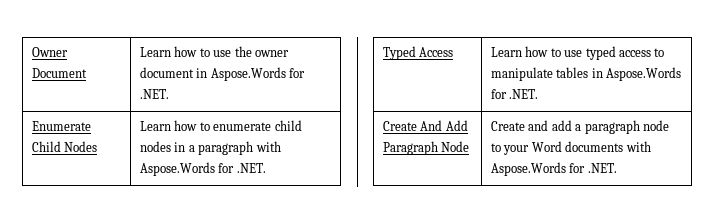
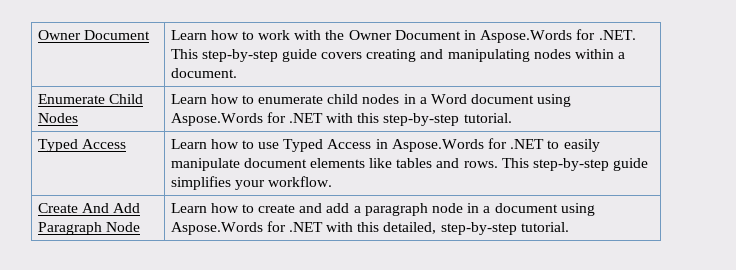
- Owner Document | Learn how to use the owner document in Aspose.Words for .NET.
+ Owner Document | Learn how to work with the Owner Document in Aspose.Words for .NET. This step-by-step guide covers creating and manipulating nodes within a document.
- Enumerate Child Nodes | Learn how to enumerate child nodes in a paragraph with Aspose.Words for .NET.
+ Enumerate Child Nodes | Learn how to enumerate child nodes in a Word document using Aspose.Words for .NET with this step-by-step tutorial.
- Typed Access | Learn how to use typed access to manipulate tables in Aspose.Words for .NET.
+ Typed Access | Learn how to use Typed Access in Aspose.Words for .NET to easily manipulate document elements like tables and rows. This step-by-step guide simplifies your workflow.
- Create And Add Paragraph Node | Create and add a paragraph node to your Word documents with Aspose.Words for .NET.
+ Create And Add Paragraph Node | Learn how to create and add a paragraph node in a document using Aspose.Words for .NET with this detailed, step-by-step tutorial.

